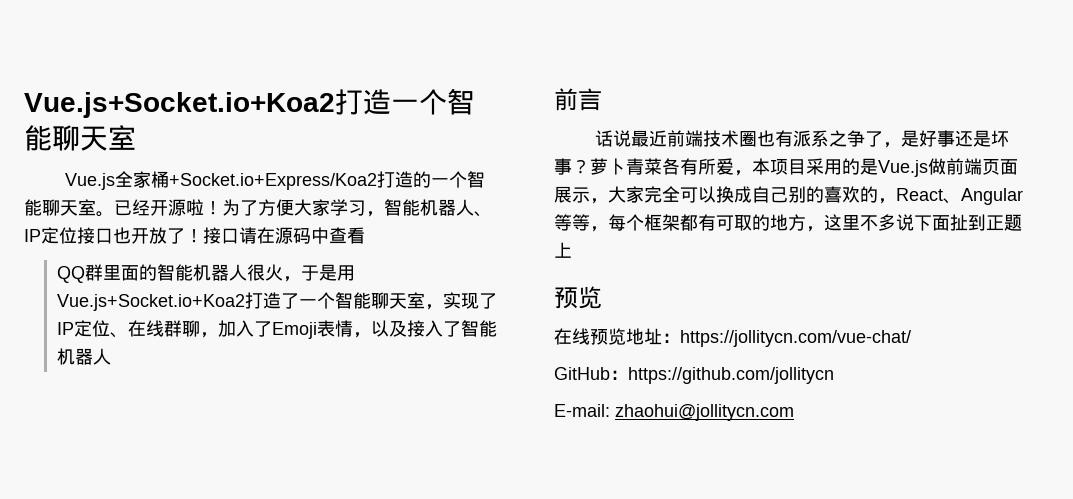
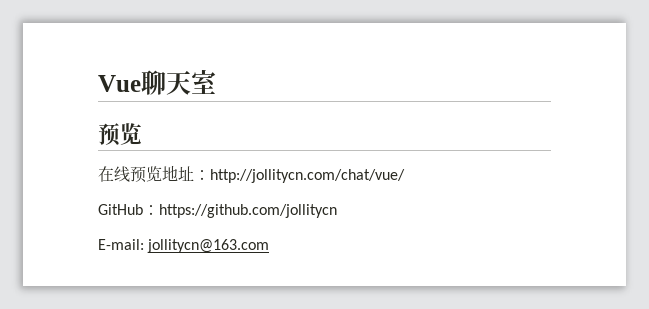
- Vue.js+Socket.io+Koa2打造一个智能聊天室
- Vue.js全家桶+Socket.io+Express/Koa2打造的一个智能聊天室。已经开源啦！为了方便大家学习，智能机器人、IP定位接口也开放了！接口请在源码中查看
- QQ群里面的智能机器人很火，于是用Vue.js+Socket.io+Koa2打造了一个智能聊天室，实现了IP定位、在线群聊，加入了Emoji表情，以及接入了智能机器人
- 前言
- 话说最近前端技术圈也有派系之争了，是好事还是坏事？萝卜青菜各有所爱，本项目采用的是Vue.js做前端页面展示，大家完全可以换成自己别的喜欢的，React、Angular等等，每个框架都有可取的地方，这里不多说下面扯到正题上
+ Vue聊天室
- 在线预览地址：https://jollitycn.com/vue-chat/
+ 在线预览地址：http://jollitycn.com/chat/vue/
- E-mail: zhaohui@jollitycn.com
+ E-mail: jollitycn@163.com

